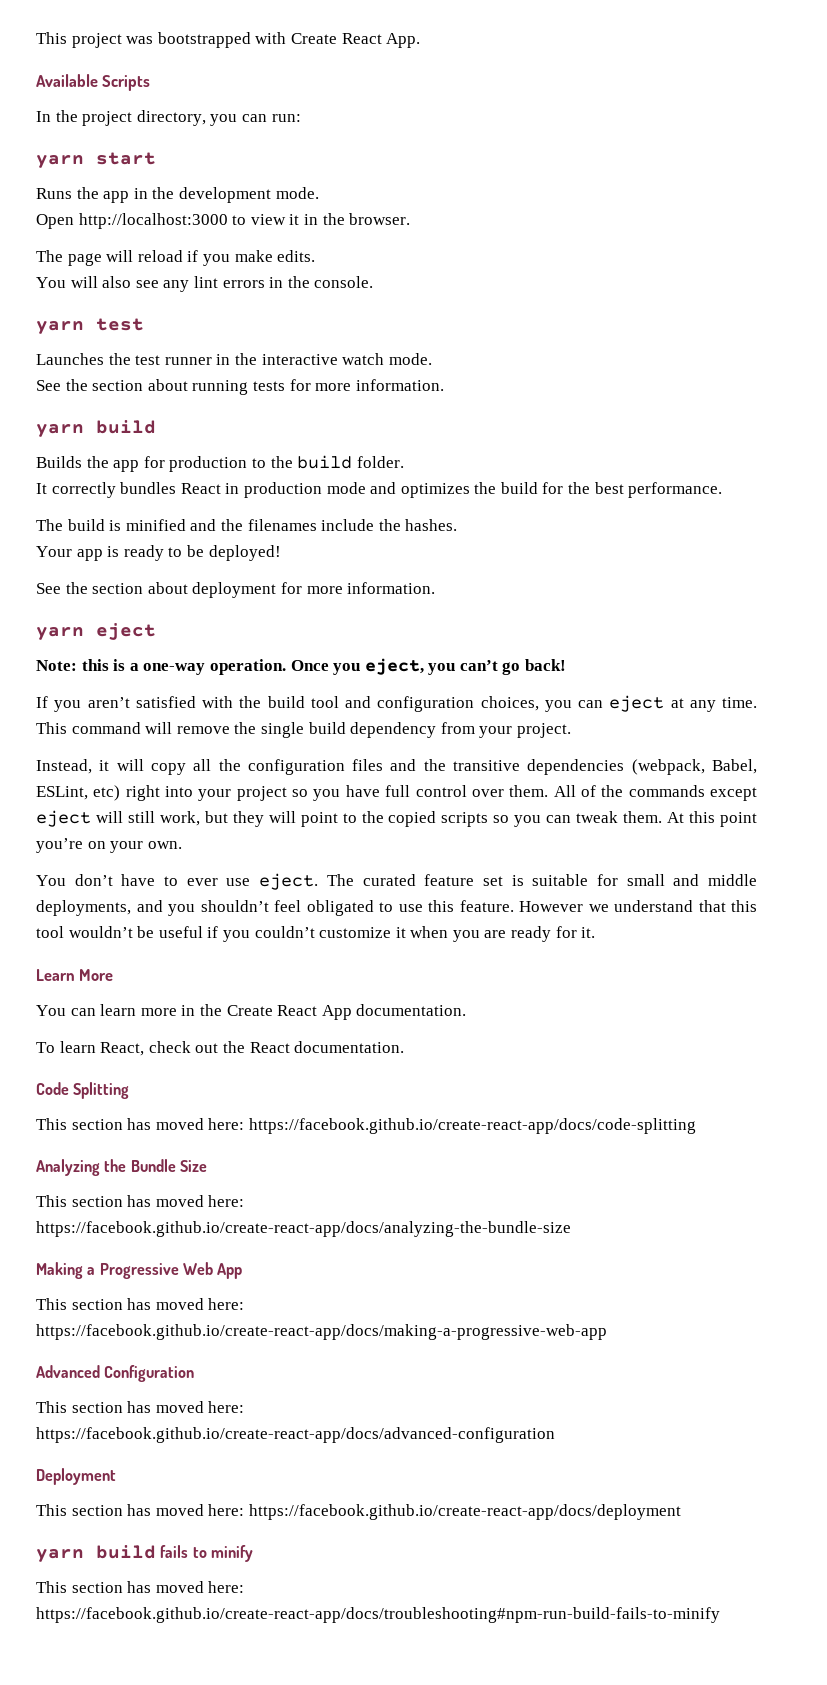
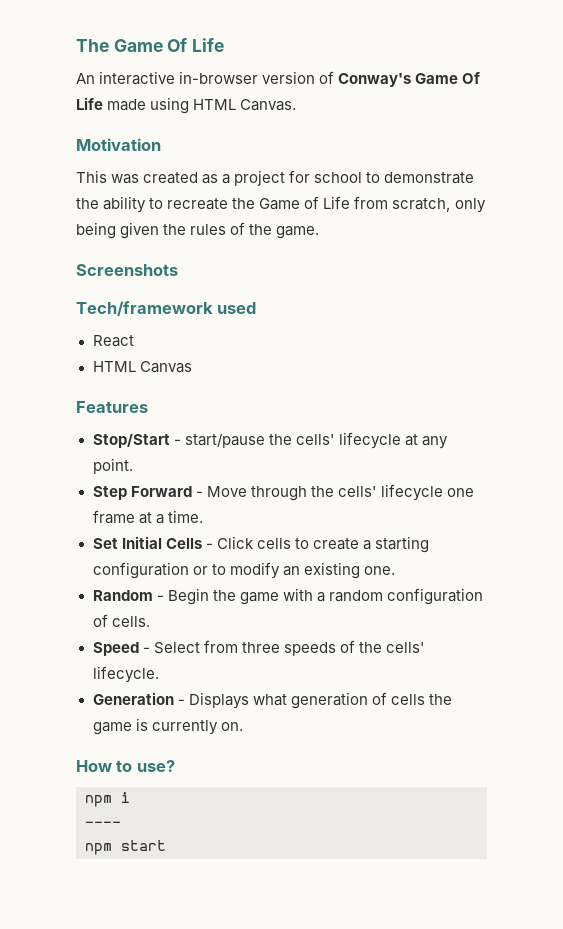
- This project was bootstrapped with Create React App.
- Available Scripts
- In the project directory, you can run:
- yarn start
- Runs the app in the development mode.
- Open http://localhost:3000 to view it in the browser.
- The page will reload if you make edits.
- You will also see any lint errors in the console.
- yarn test
- Launches the test runner in the interactive watch mode.
- See the section about running tests for more information.
- yarn build
- Builds the app for production to the build folder.
- It correctly bundles React in production mode and optimizes the build for the best performance.
- The build is minified and the filenames include the hashes.
- Your app is ready to be deployed!
- See the section about deployment for more information.
- yarn eject
- Note: this is a one-way operation. Once you eject, you can’t go back!
- If you aren’t satisfied with the build tool and configuration choices, you can eject at any time. This command will remove the single build dependency from your project.
- Instead, it will copy all the configuration files and the transitive dependencies (webpack, Babel, ESLint, etc) right into your project so you have full control over them. All of the commands except eject will still work, but they will point to the copied scripts so you can tweak them. At this point you’re on your own.
- You don’t have to ever use eject. The curated feature set is suitable for small and middle deployments, and you shouldn’t feel obligated to use this feature. However we understand that this tool wouldn’t be useful if you couldn’t customize it when you are ready for it.
- Learn More
- You can learn more in the Create React App documentation.
- To learn React, check out the React documentation.
- Code Splitting
- This section has moved here: https://facebook.github.io/create-react-app/docs/code-splitting
- Analyzing the Bundle Size
- This section has moved here: https://facebook.github.io/create-react-app/docs/analyzing-the-bundle-size
- Making a Progressive Web App
- This section has moved here: https://facebook.github.io/create-react-app/docs/making-a-progressive-web-app
- Advanced Configuration
- This section has moved here: https://facebook.github.io/create-react-app/docs/advanced-configuration
- Deployment
- This section has moved here: https://facebook.github.io/create-react-app/docs/deployment
- yarn build fails to minify
- This section has moved here: https://facebook.github.io/create-react-app/docs/troubleshooting#npm-run-build-fails-to-minify
+ The Game Of Life
+ An interactive in-browser version of Conway's Game Of Life made using HTML Canvas.
+ Motivation
+ This was created as a project for school to demonstrate the ability to recreate the Game of Life from scratch, only being given the rules of the game.
+ Screenshots
+ Tech/framework used
+ React
+ HTML Canvas
+ Features
+ Stop/Start - start/pause the cells' lifecycle at any point.
+ Step Forward - Move through the cells' lifecycle one frame at a time.
+ Set Initial Cells - Click cells to create a starting configuration or to modify an existing one.
+ Random - Begin the game with a random configuration of cells.
+ Speed - Select from three speeds of the cells' lifecycle.
+ Generation - Displays what generation of cells the game is currently on.
+ How to use?
+ npm i
+ ----
+ npm start

